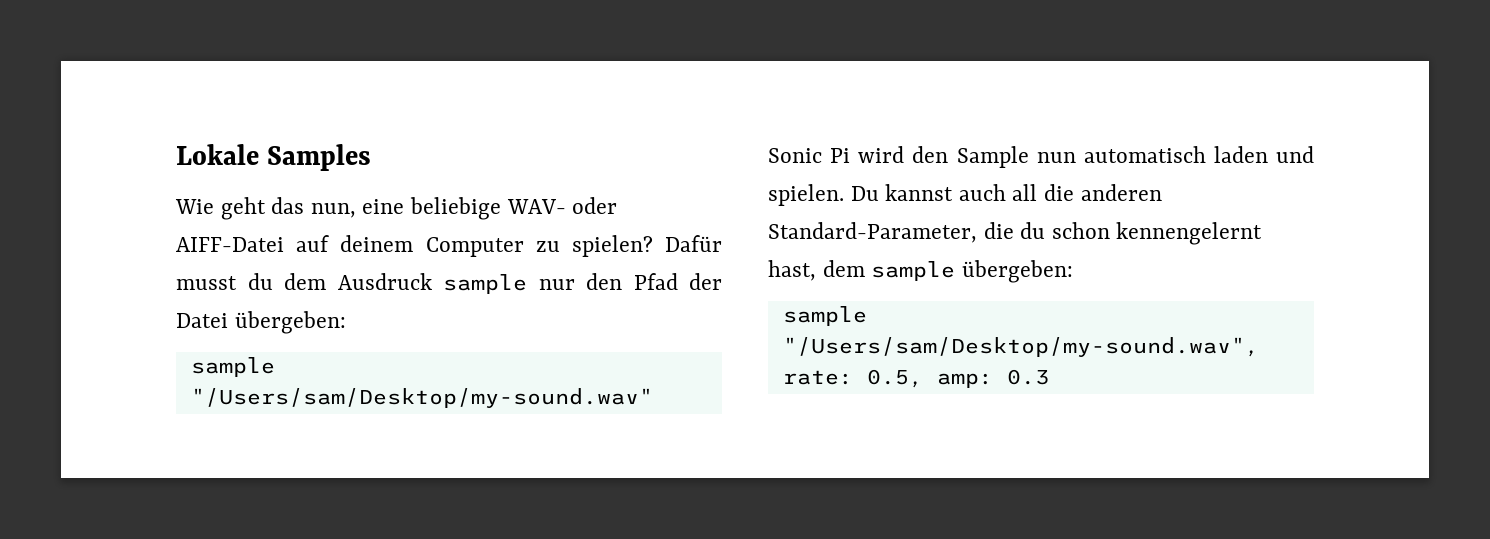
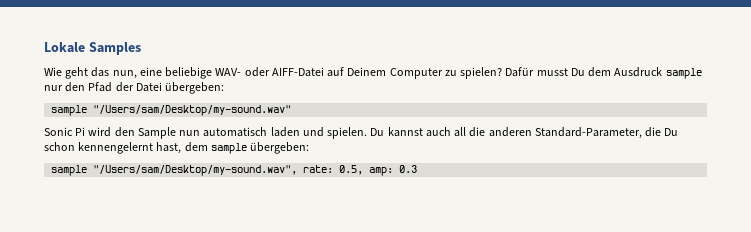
- Wie geht das nun, eine beliebige WAV- oder AIFF-Datei auf deinem Computer zu spielen?
+ Wie geht das nun, eine beliebige WAV- oder AIFF-Datei auf Deinem Computer zu spielen?
- Dafür musst du dem Ausdruck sample nur den Pfad der Datei übergeben:
+ Dafür musst Du dem Ausdruck sample nur den Pfad der Datei übergeben:
- Du kannst auch all die anderen Standard-Parameter, die du schon kennengelernt hast, dem sample übergeben:
+ Du kannst auch all die anderen Standard-Parameter, die Du schon kennengelernt hast, dem sample übergeben:

